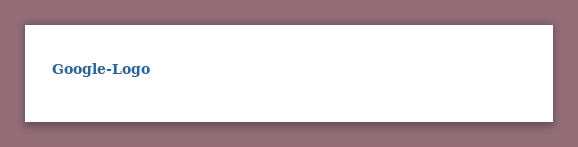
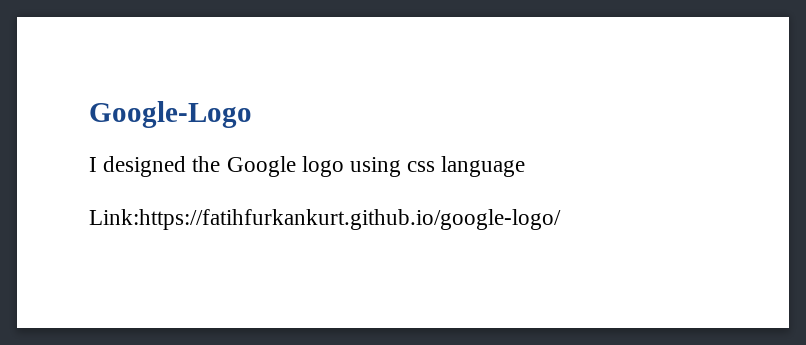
+ I designed the Google logo using css language
+ Link:https://fatihfurkankurt.github.io/google-logo/

